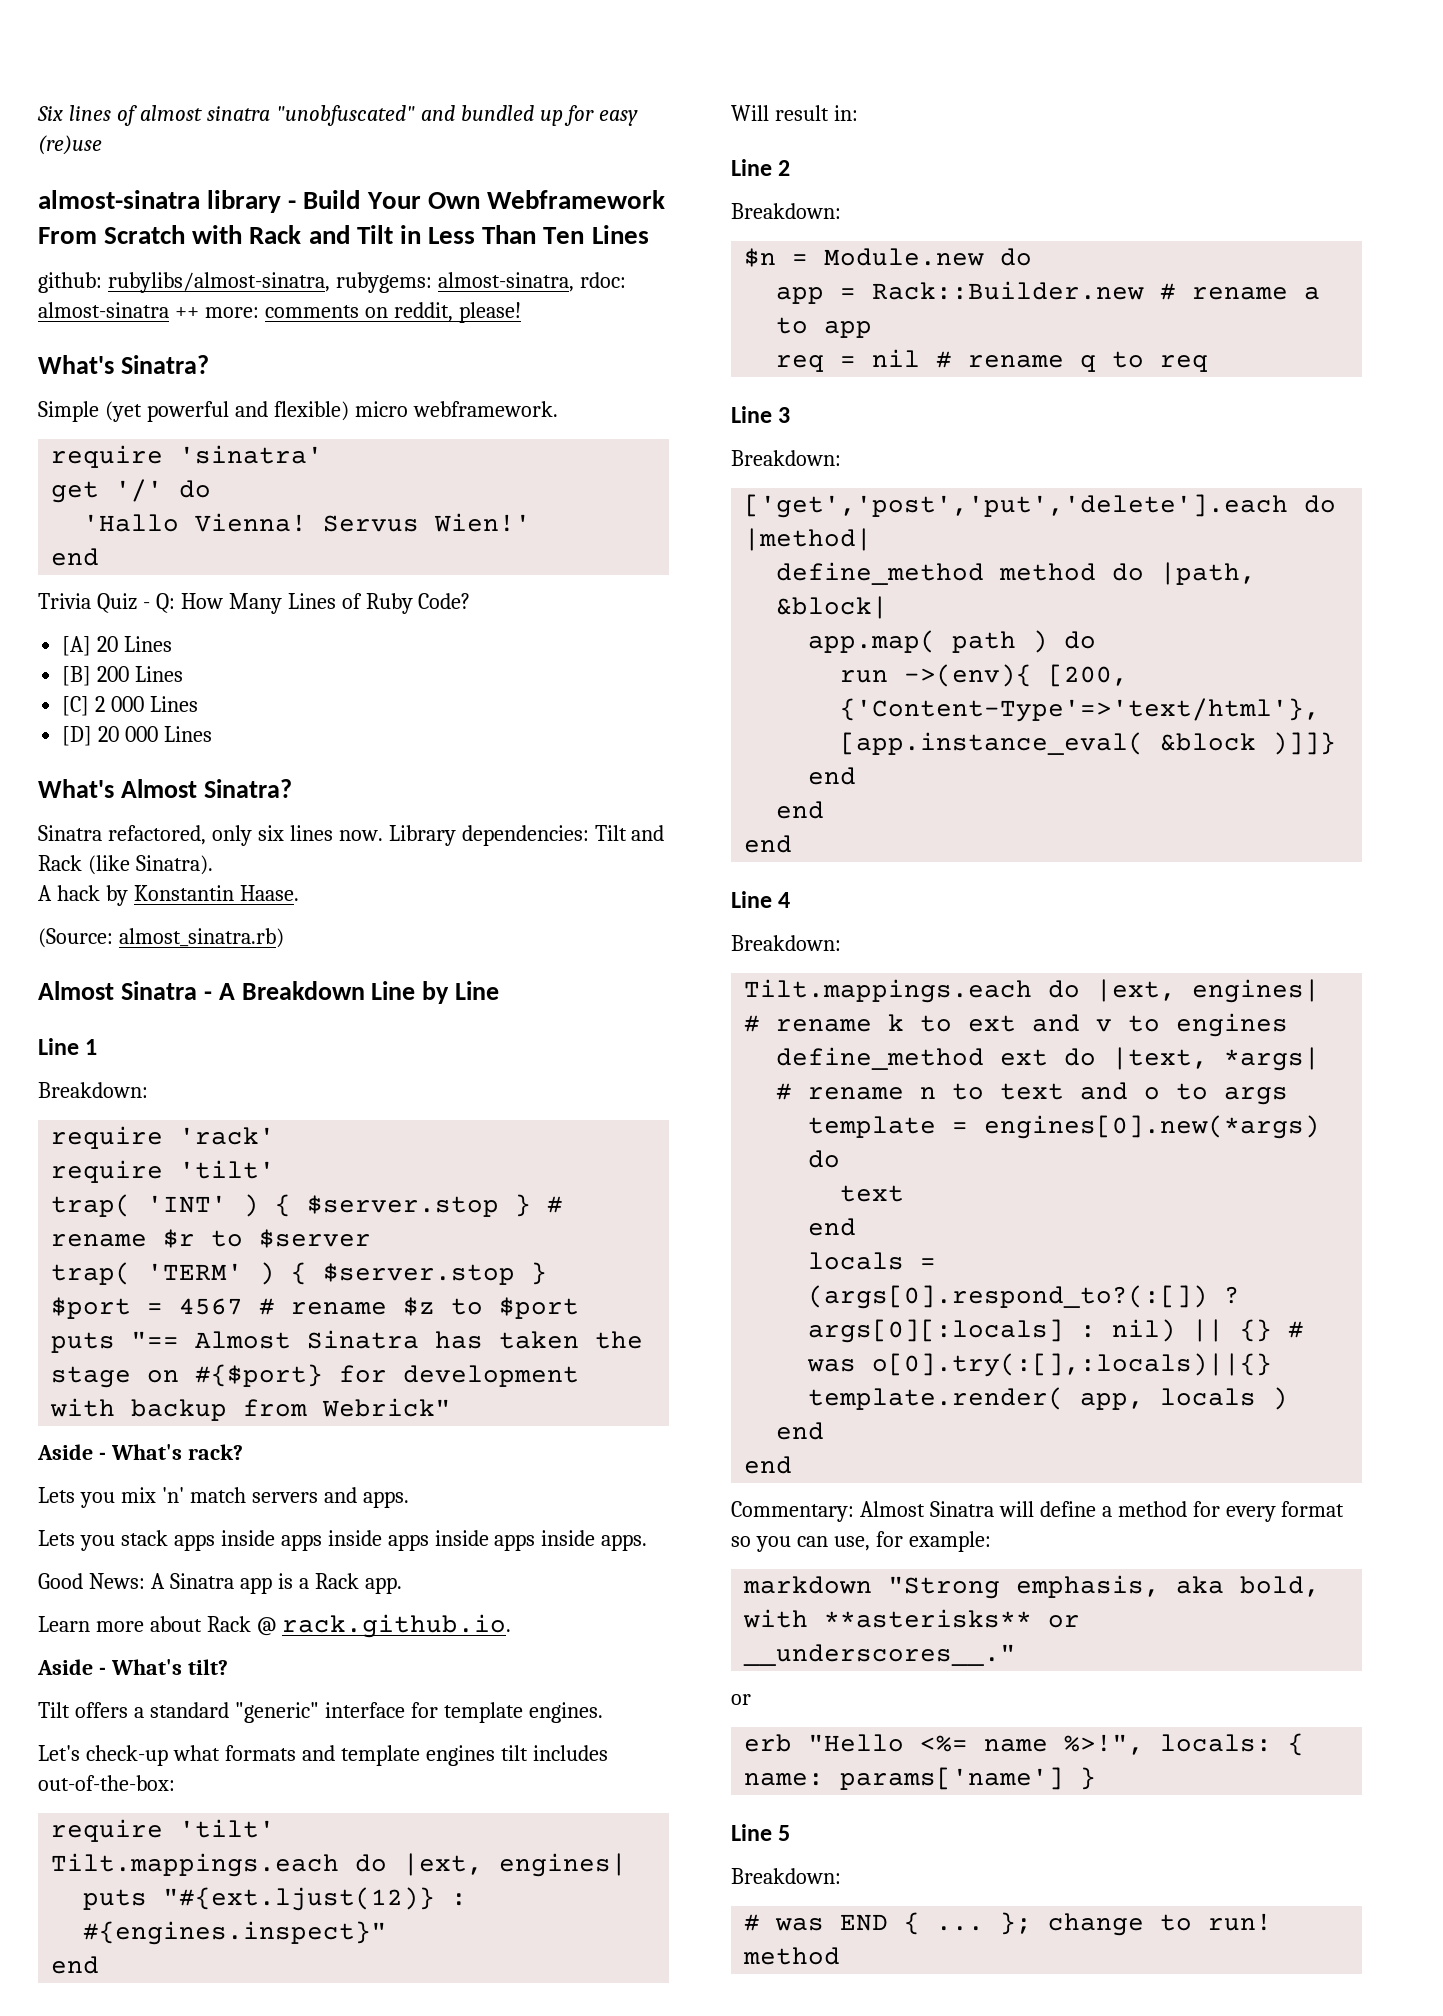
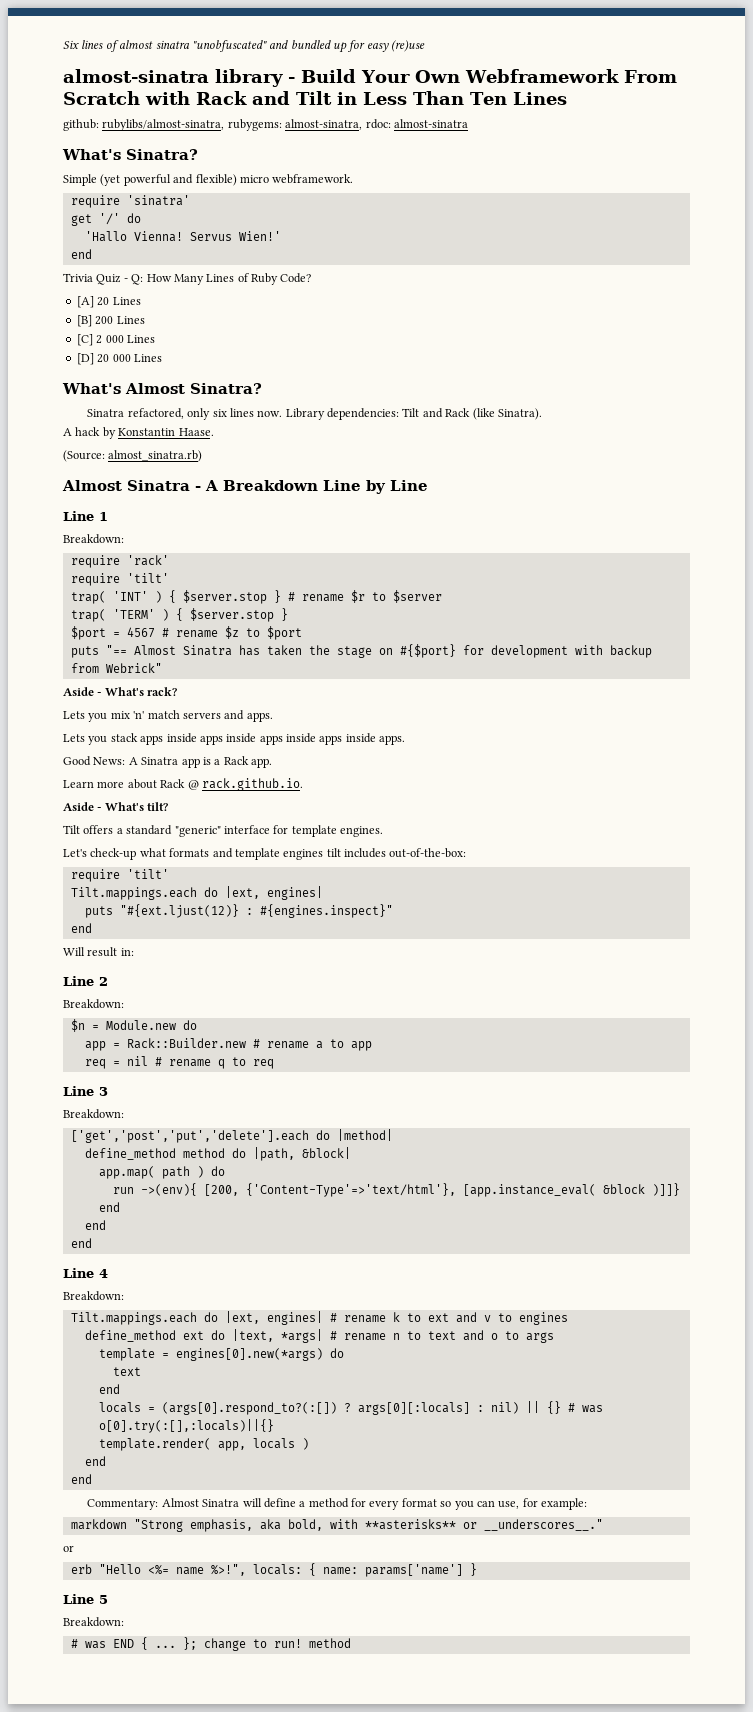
- github: rubylibs/almost-sinatra, rubygems: almost-sinatra, rdoc: almost-sinatra ++ more: comments on reddit, please!
+ github: rubylibs/almost-sinatra, rubygems: almost-sinatra, rdoc: almost-sinatra

